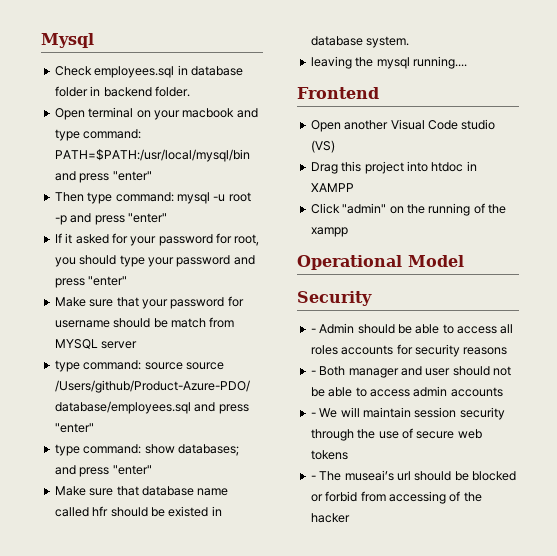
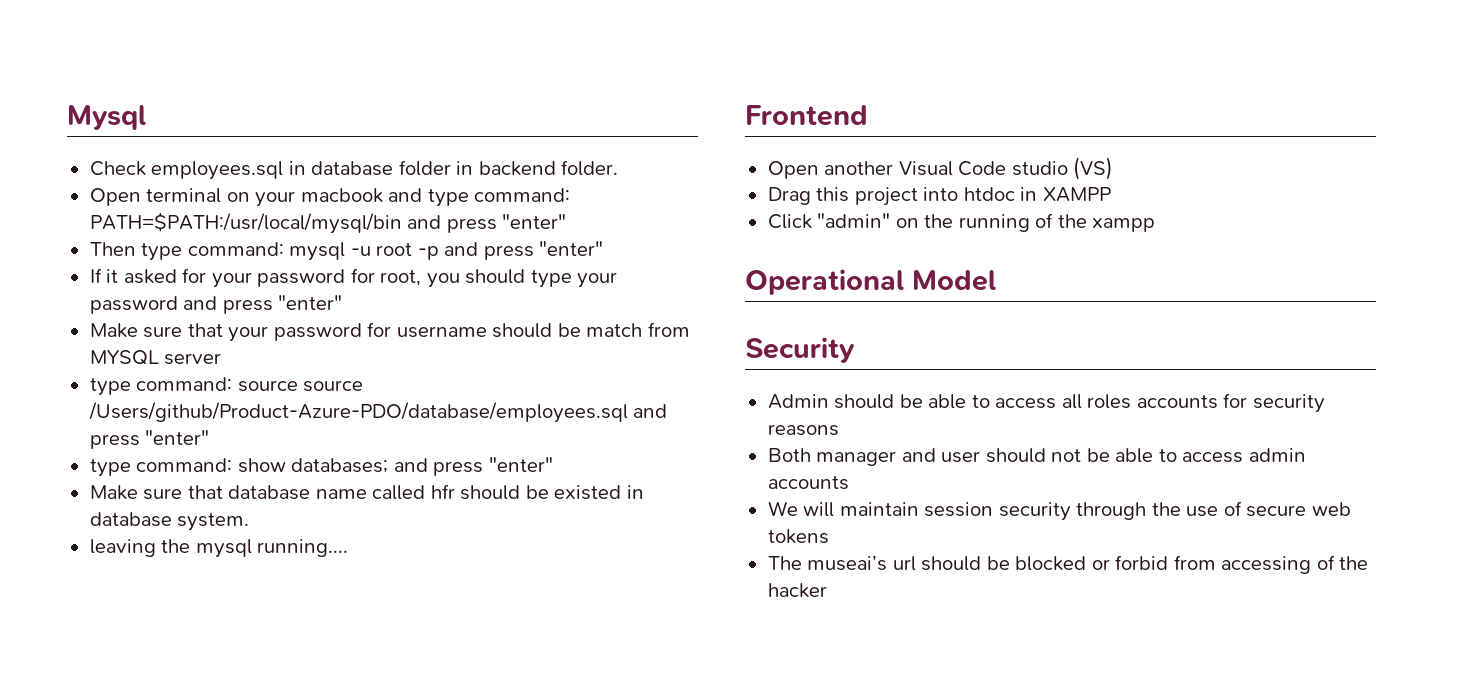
- - Admin should be able to access all roles accounts for security reasons
+ Admin should be able to access all roles accounts for security reasons
- - Both manager and user should not be able to access admin accounts
+ Both manager and user should not be able to access admin accounts
- - We will maintain session security through the use of secure web tokens
+ We will maintain session security through the use of secure web tokens
- - The museai’s url should be blocked or forbid from accessing of the hacker
+ The museai’s url should be blocked or forbid from accessing of the hacker

